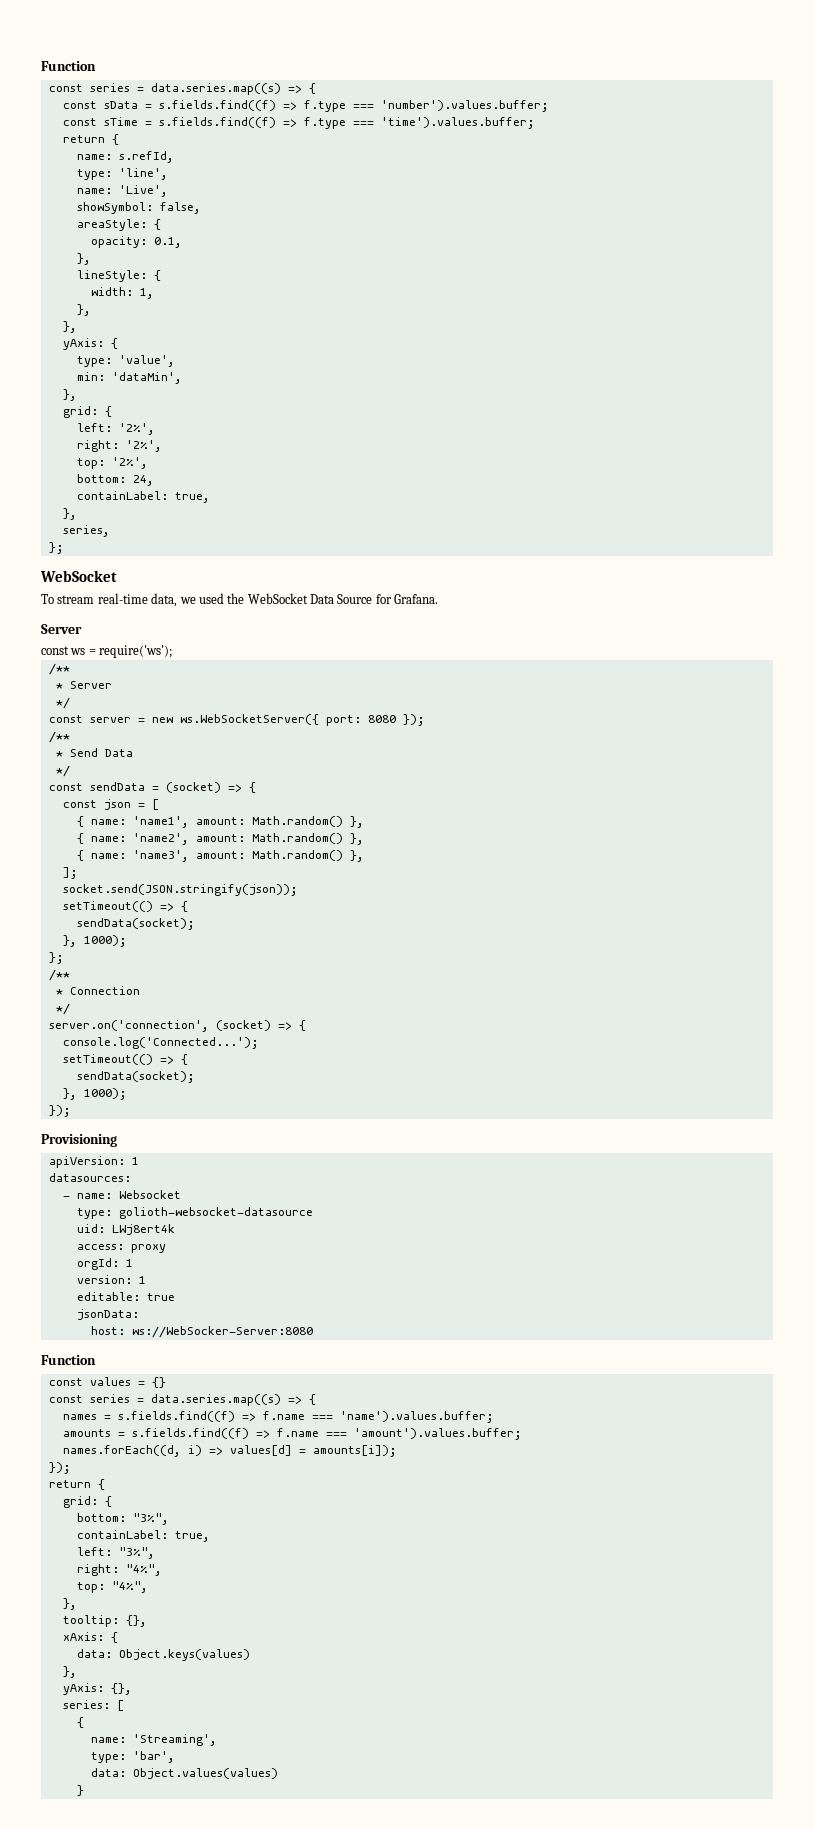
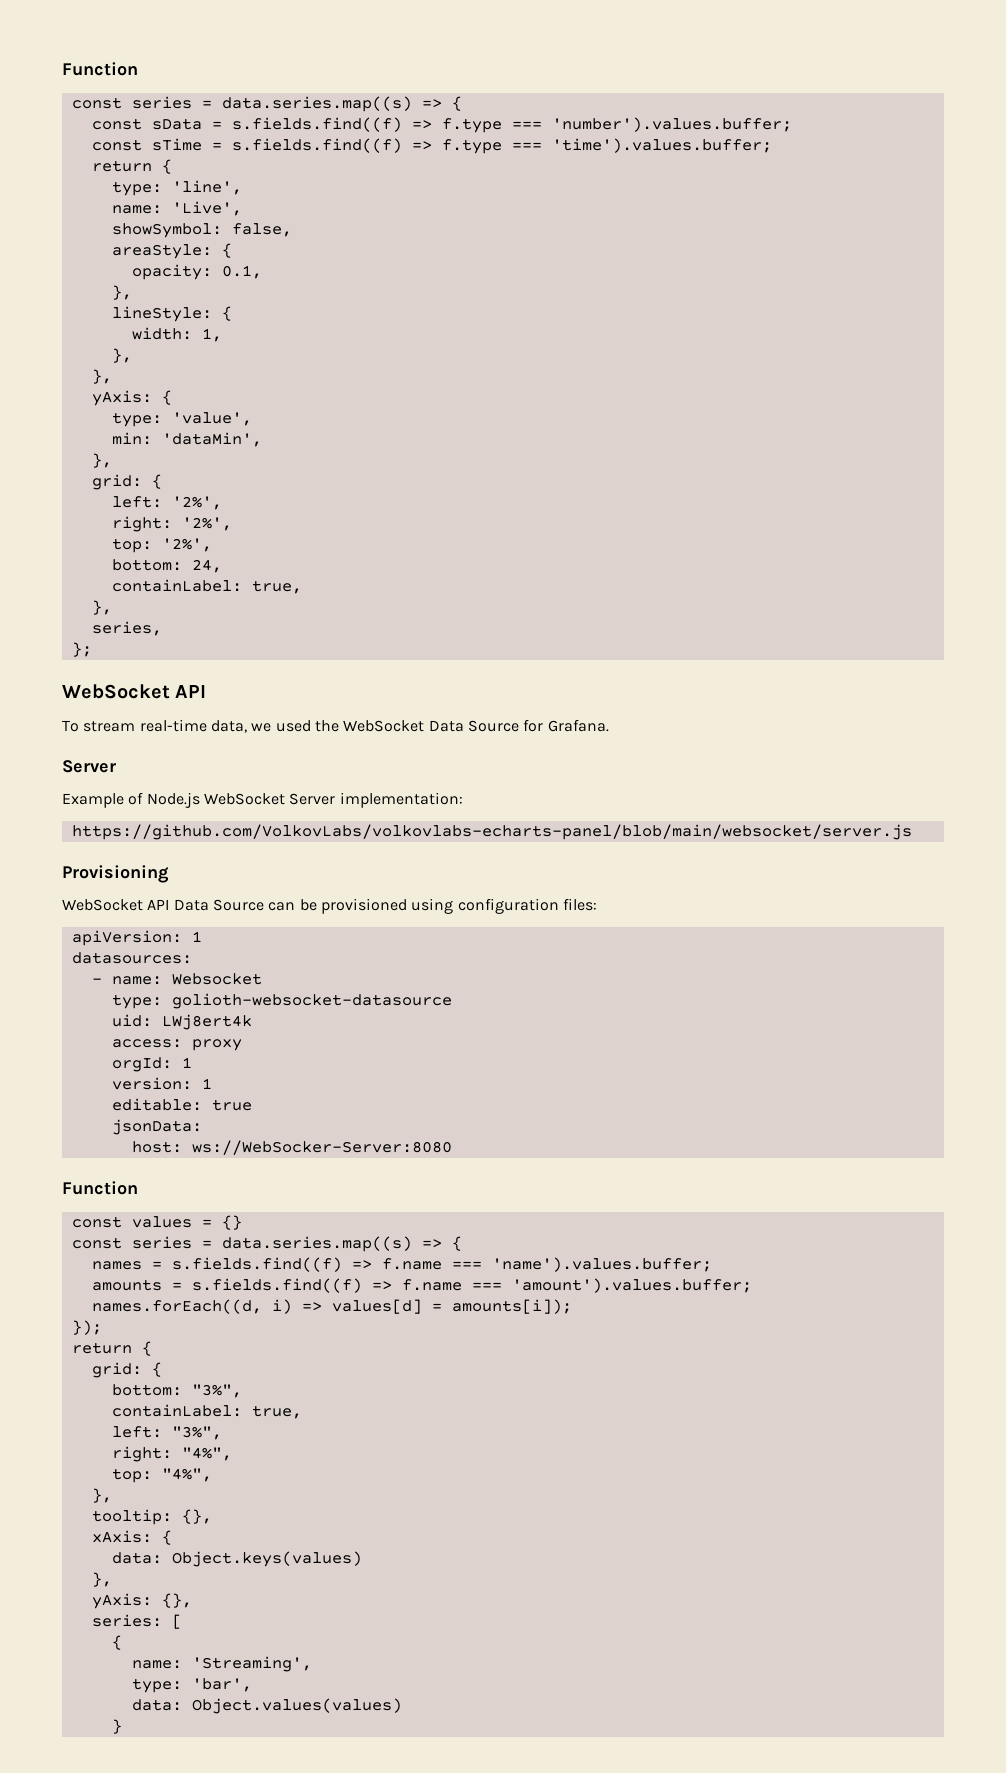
- name: s.refId,
  series,
  };
- WebSocket
+ WebSocket API
- const ws = require('ws');
- /**
- * Server
- */
- const server = new ws.WebSocketServer({ port: 8080 });
- /**
- * Send Data
- */
- const sendData = (socket) => {
- const json = [
- { name: 'name1', amount: Math.random() },
- { name: 'name2', amount: Math.random() },
- { name: 'name3', amount: Math.random() },
- ];
- socket.send(JSON.stringify(json));
- setTimeout(() => {
- sendData(socket);
- }, 1000);
- };
- /**
- * Connection
- */
- server.on('connection', (socket) => {
- console.log('Connected...');
- setTimeout(() => {
- sendData(socket);
- }, 1000);
- });
+ Example of Node.js WebSocket Server implementation:
+ https://github.com/VolkovLabs/volkovlabs-echarts-panel/blob/main/websocket/server.js
  Provisioning
+ WebSocket API Data Source can be provisioned using configuration files:

